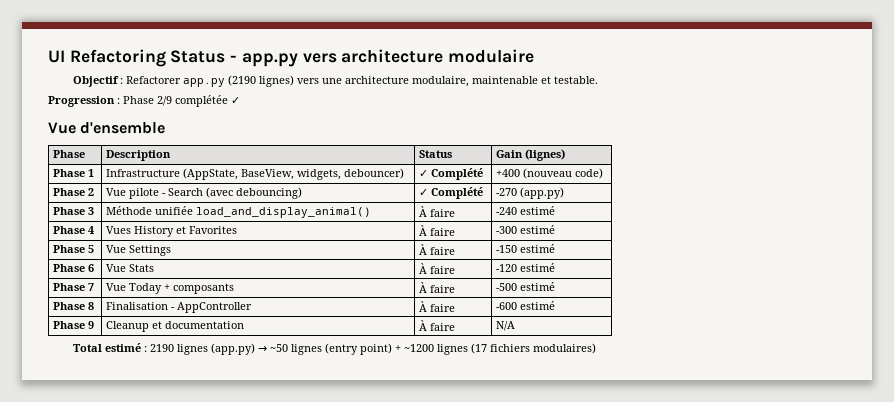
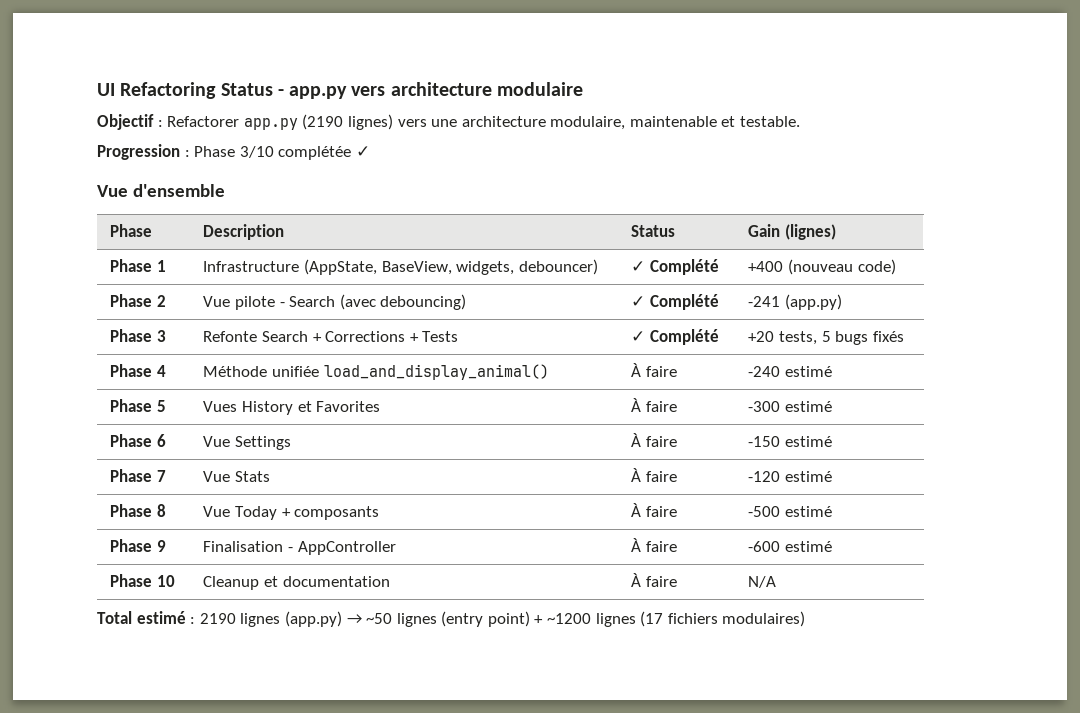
- Progression : Phase 2/9 complétée ✓
+ Progression : Phase 3/10 complétée ✓
- Phase 2 | Vue pilote - Search (avec debouncing) | ✓ Complété | -270 (app.py)
+ Phase 2 | Vue pilote - Search (avec debouncing) | ✓ Complété | -241 (app.py)
- Phase 3 | Méthode unifiée load_and_display_animal() | À faire | -240 estimé
+ Phase 3 | Refonte Search + Corrections + Tests | ✓ Complété | +20 tests, 5 bugs fixés
+ Phase 4 | Méthode unifiée load_and_display_animal() | À faire | -240 estimé
- Phase 4 | Vues History et Favorites | À faire | -300 estimé
+ Phase 5 | Vues History et Favorites | À faire | -300 estimé
- Phase 5 | Vue Settings | À faire | -150 estimé
+ Phase 6 | Vue Settings | À faire | -150 estimé
- Phase 6 | Vue Stats | À faire | -120 estimé
+ Phase 7 | Vue Stats | À faire | -120 estimé
- Phase 7 | Vue Today + composants | À faire | -500 estimé
+ Phase 8 | Vue Today + composants | À faire | -500 estimé
- Phase 8 | Finalisation - AppController | À faire | -600 estimé
+ Phase 9 | Finalisation - AppController | À faire | -600 estimé
- Phase 9 | Cleanup et documentation | À faire | N/A
+ Phase 10 | Cleanup et documentation | À faire | N/A

